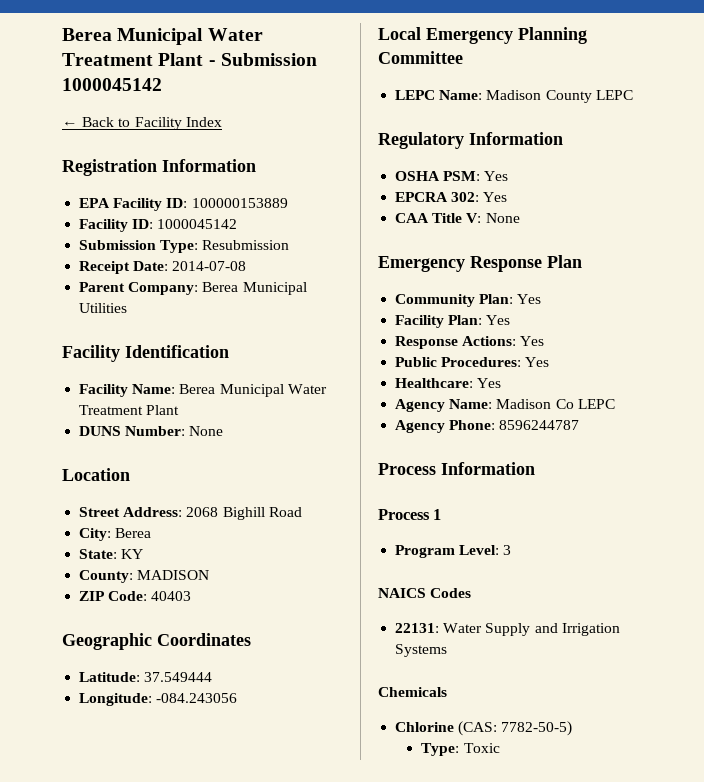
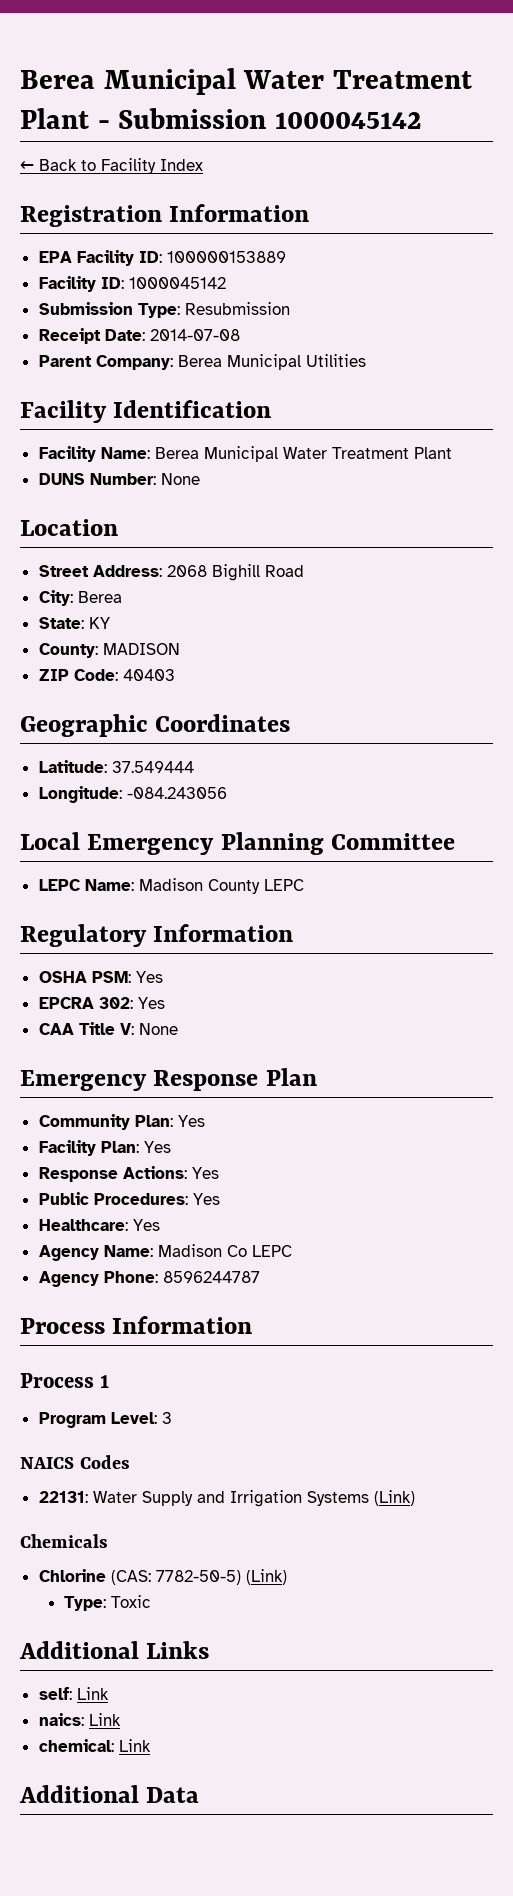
- 22131: Water Supply and Irrigation Systems
+ 22131: Water Supply and Irrigation Systems (Link)
- Chlorine (CAS: 7782-50-5)
+ Chlorine (CAS: 7782-50-5) (Link)
+ Additional Links
+ self: Link
+ naics: Link
+ chemical: Link
+ Additional Data

